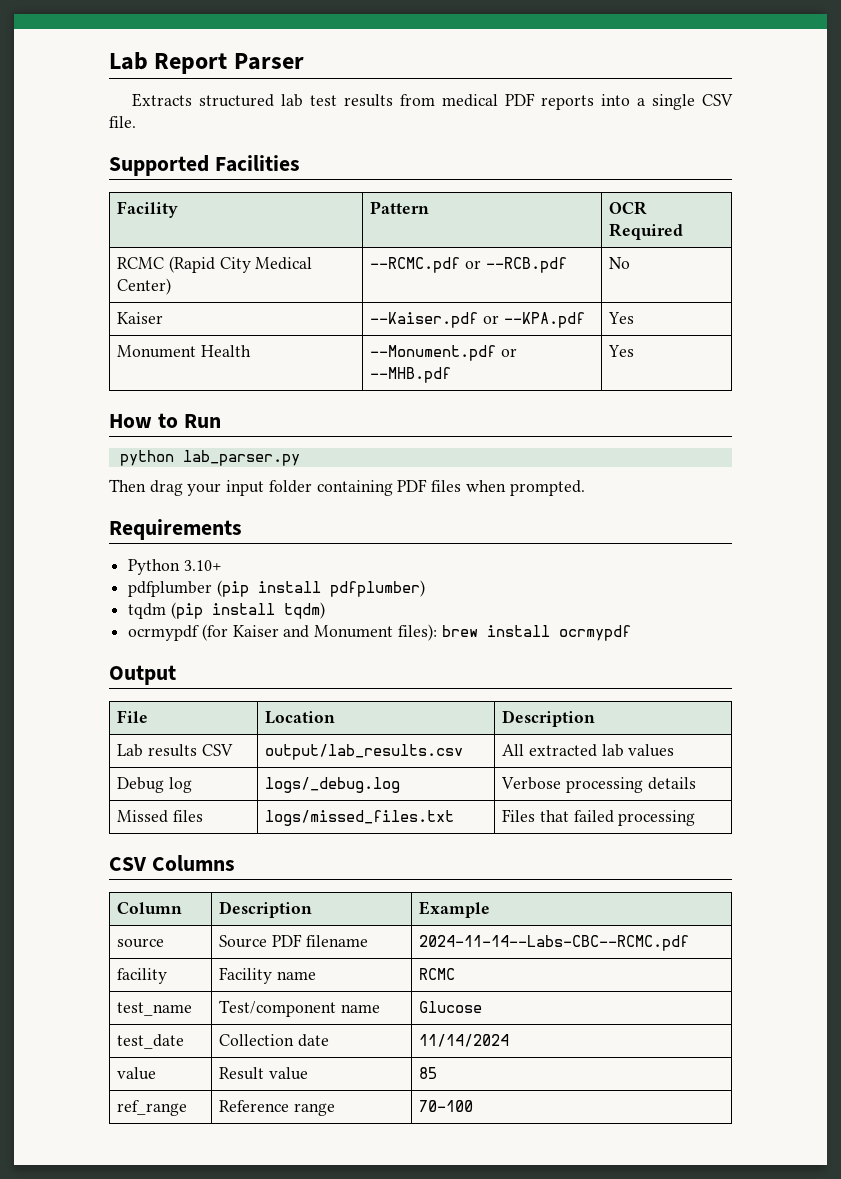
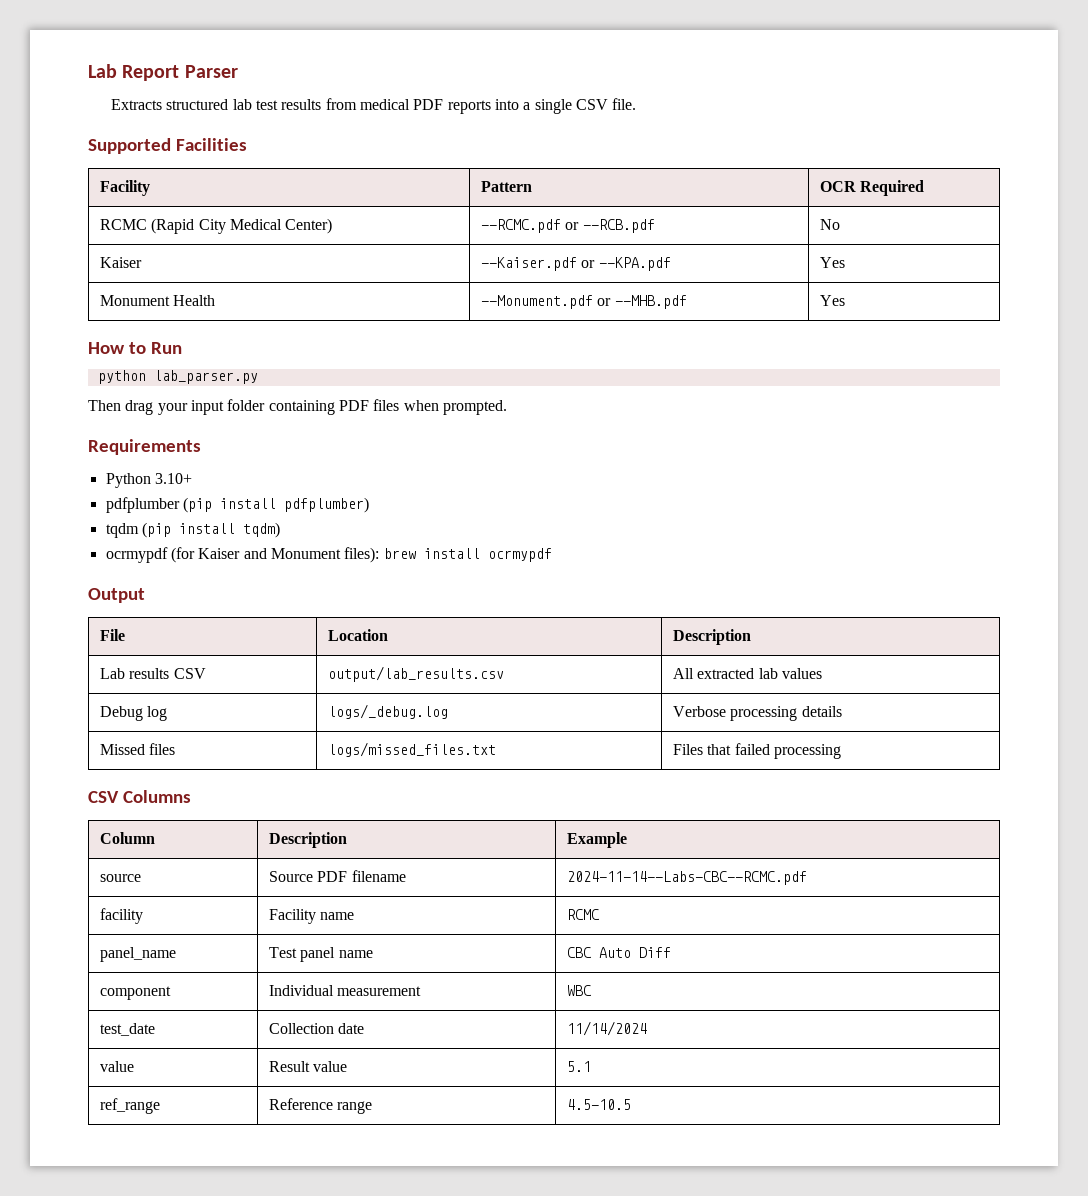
- test_name | Test/component name | Glucose
+ panel_name | Test panel name | CBC Auto Diff
+ component | Individual measurement | WBC
- value | Result value | 85
+ value | Result value | 5.1
- ref_range | Reference range | 70-100
+ ref_range | Reference range | 4.5-10.5

